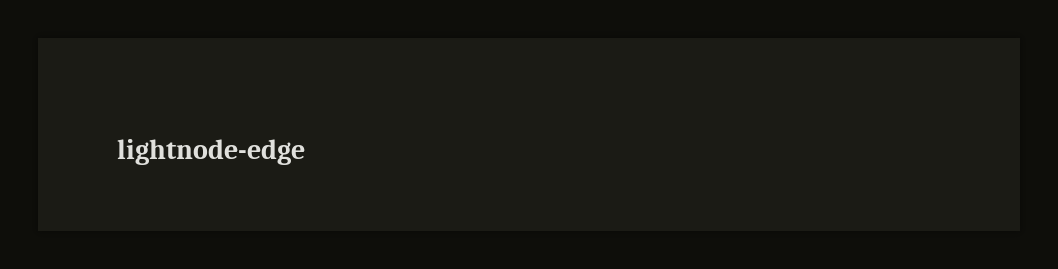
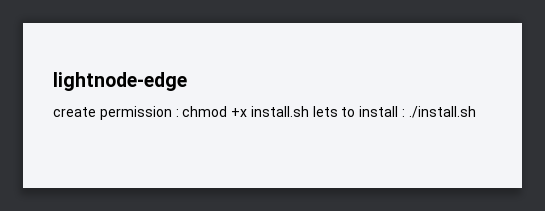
+ create permission : chmod +x install.sh lets to install : ./install.sh

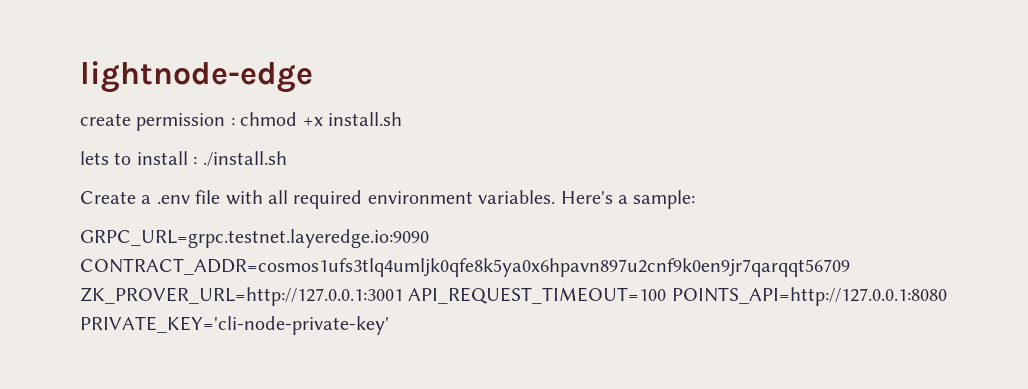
- create permission : chmod +x install.sh lets to install : ./install.sh
+ create permission : chmod +x install.sh
+ lets to install : ./install.sh
+ Create a .env file with all required environment variables. Here's a sample:
+ GRPC_URL=grpc.testnet.layeredge.io:9090 CONTRACT_ADDR=cosmos1ufs3tlq4umljk0qfe8k5ya0x6hpavn897u2cnf9k0en9jr7qarqqt56709 ZK_PROVER_URL=http://127.0.0.1:3001 API_REQUEST_TIMEOUT=100 POINTS_API=http://127.0.0.1:8080 PRIVATE_KEY='cli-node-private-key'

